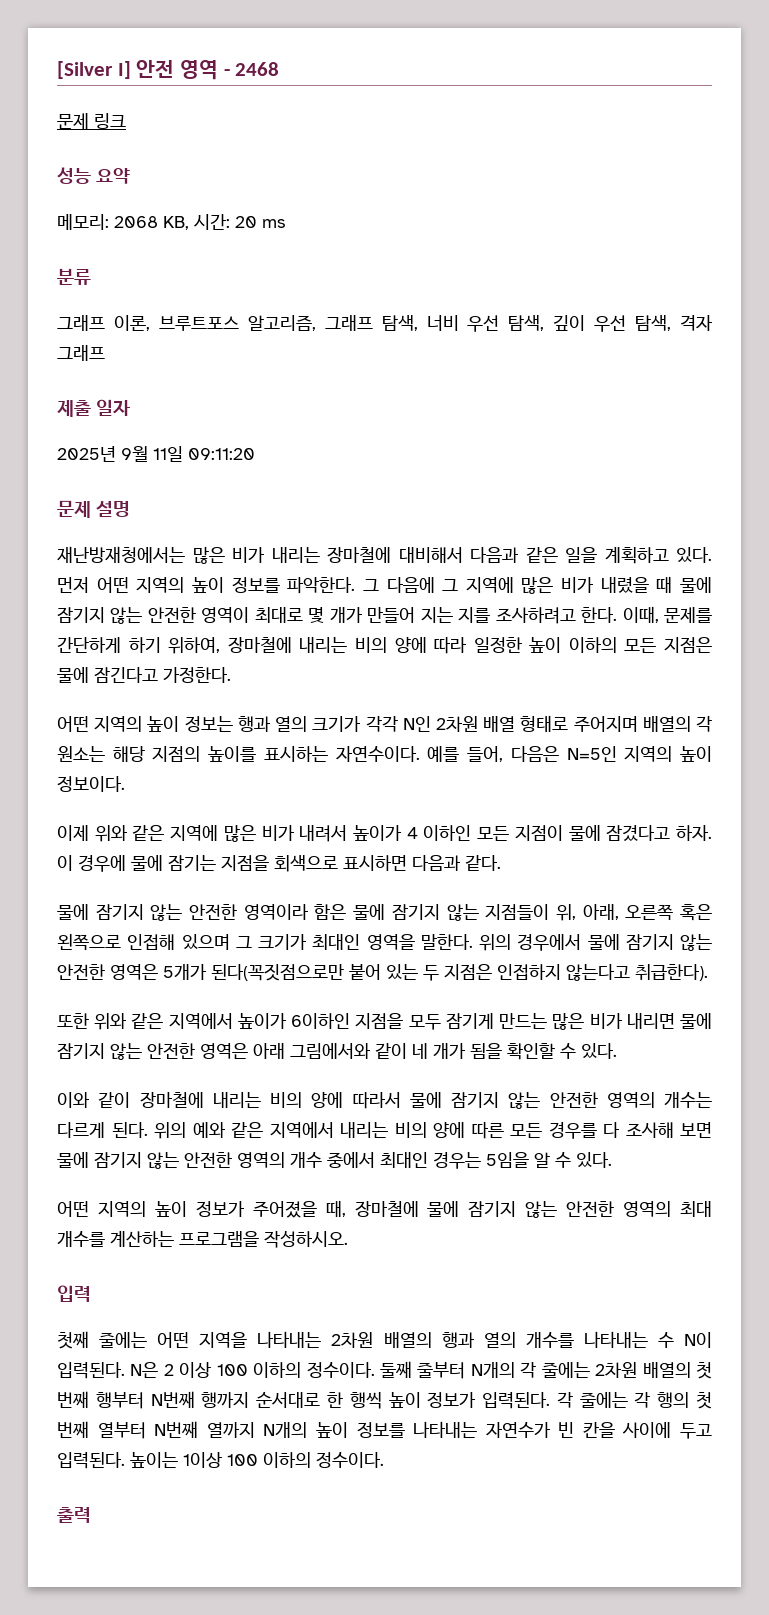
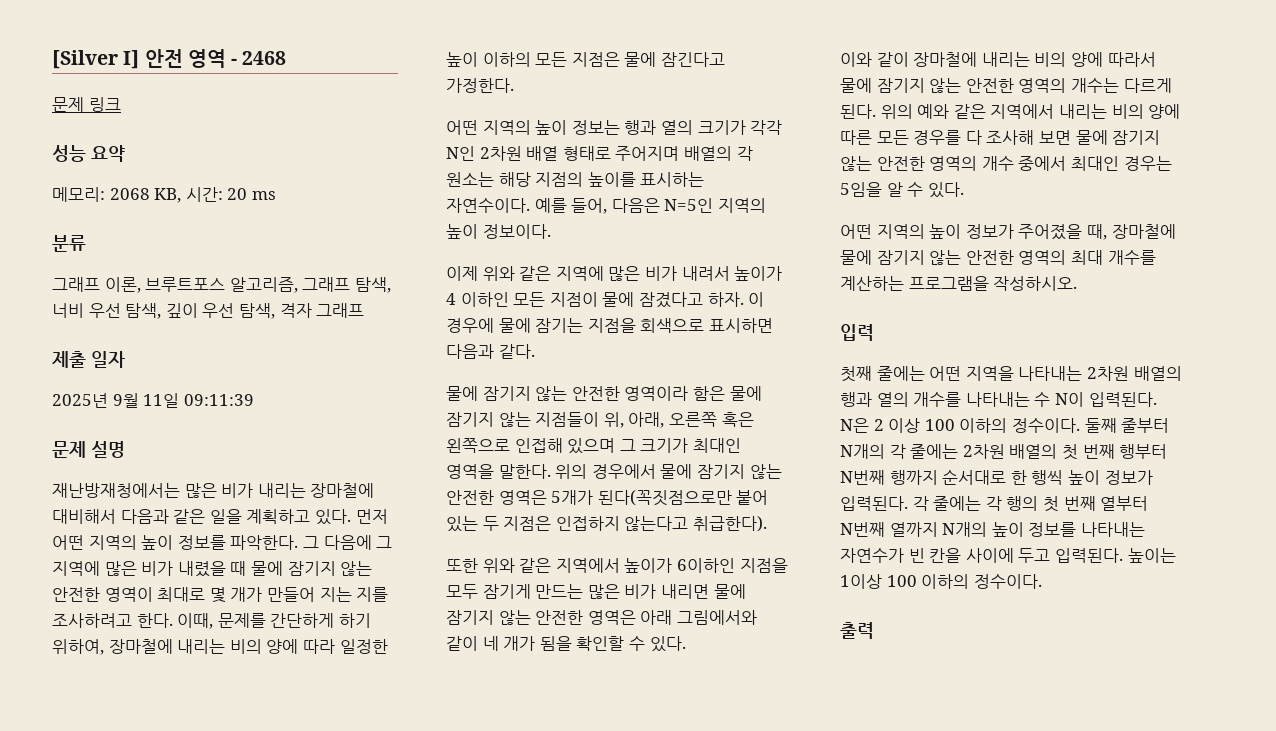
- 2025년 9월 11일 09:11:20
+ 2025년 9월 11일 09:11:39

